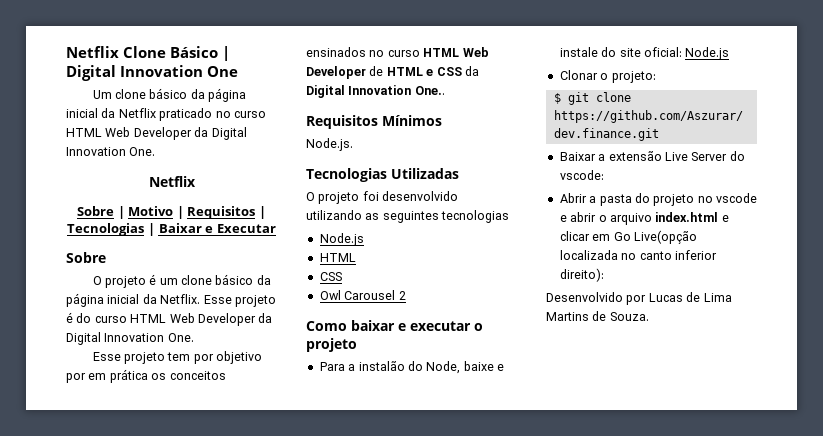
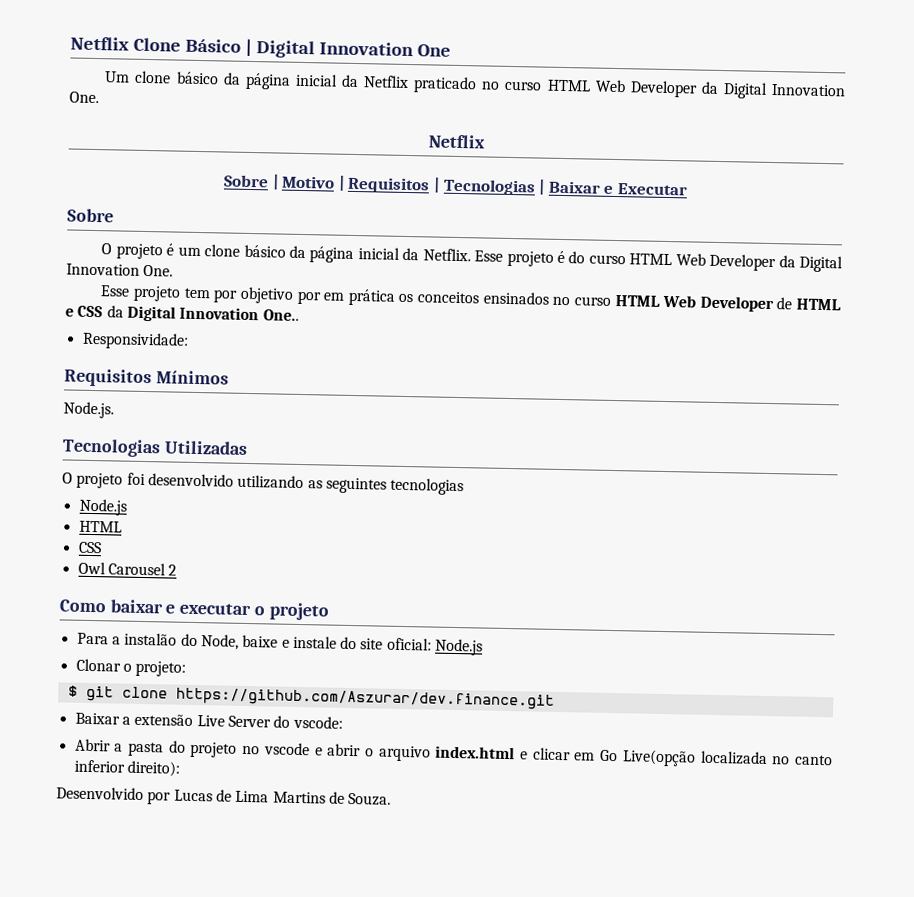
+ Responsividade:

